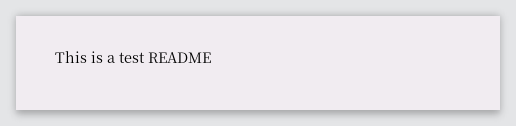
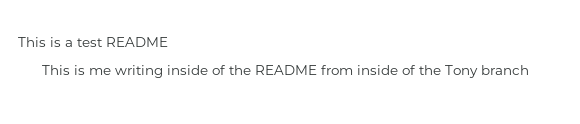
+ This is me writing inside of the README from inside of the Tony branch

